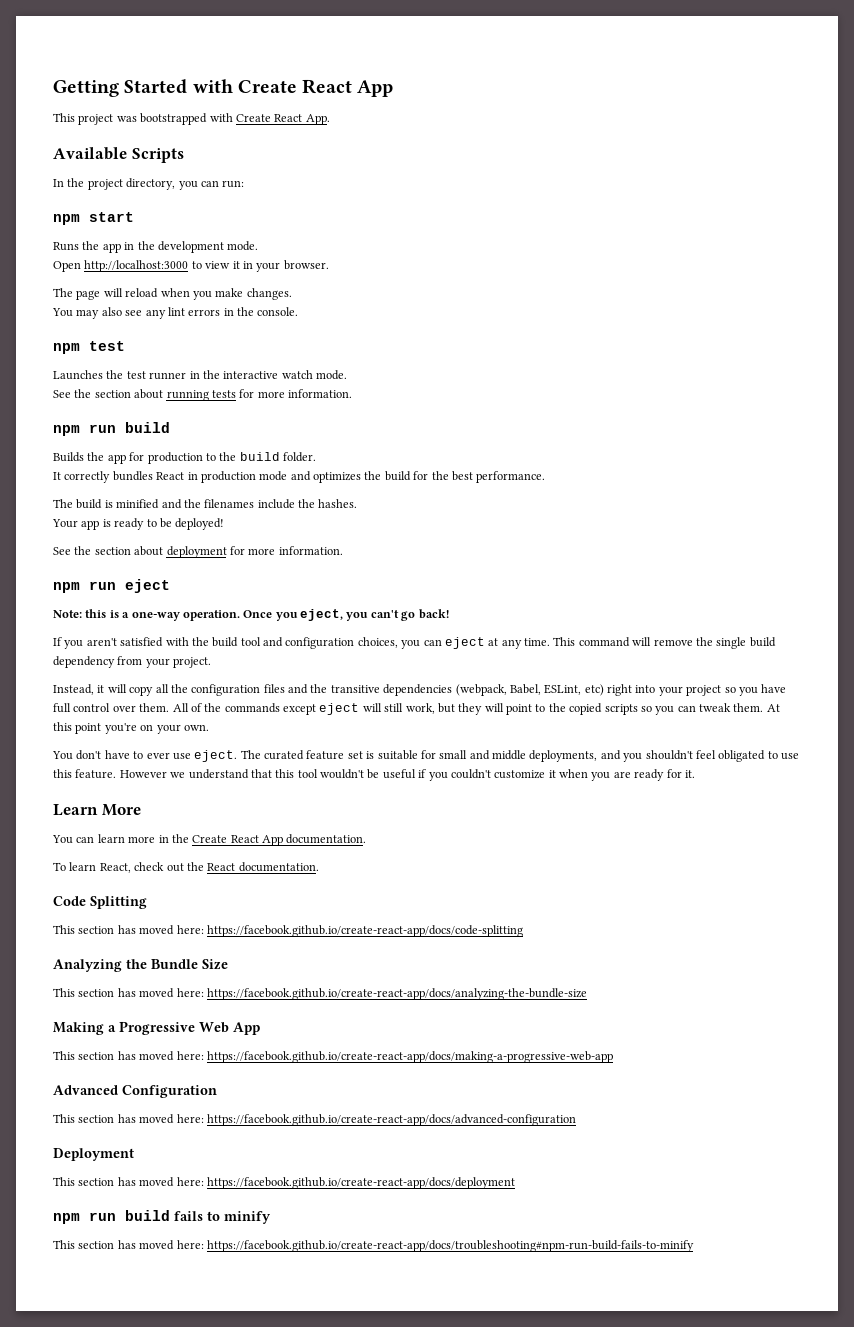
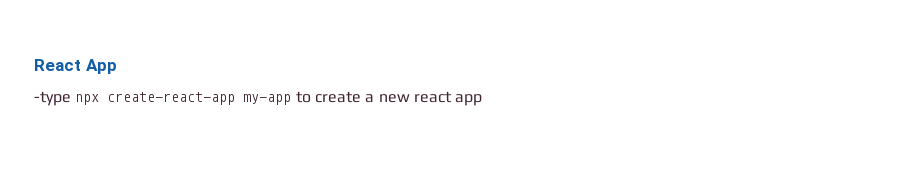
- Getting Started with Create React App
- This project was bootstrapped with Create React App.
- Available Scripts
- In the project directory, you can run:
- npm start
- Runs the app in the development mode.
- Open http://localhost:3000 to view it in your browser.
- The page will reload when you make changes.
- You may also see any lint errors in the console.
- npm test
- Launches the test runner in the interactive watch mode.
- See the section about running tests for more information.
- npm run build
- Builds the app for production to the build folder.
- It correctly bundles React in production mode and optimizes the build for the best performance.
- The build is minified and the filenames include the hashes.
- Your app is ready to be deployed!
- See the section about deployment for more information.
- npm run eject
- Note: this is a one-way operation. Once you eject, you can't go back!
- If you aren't satisfied with the build tool and configuration choices, you can eject at any time. This command will remove the single build dependency from your project.
- Instead, it will copy all the configuration files and the transitive dependencies (webpack, Babel, ESLint, etc) right into your project so you have full control over them. All of the commands except eject will still work, but they will point to the copied scripts so you can tweak them. At this point you're on your own.
- You don't have to ever use eject. The curated feature set is suitable for small and middle deployments, and you shouldn't feel obligated to use this feature. However we understand that this tool wouldn't be useful if you couldn't customize it when you are ready for it.
- Learn More
- You can learn more in the Create React App documentation.
- To learn React, check out the React documentation.
- Code Splitting
- This section has moved here: https://facebook.github.io/create-react-app/docs/code-splitting
- Analyzing the Bundle Size
- This section has moved here: https://facebook.github.io/create-react-app/docs/analyzing-the-bundle-size
- Making a Progressive Web App
- This section has moved here: https://facebook.github.io/create-react-app/docs/making-a-progressive-web-app
- Advanced Configuration
- This section has moved here: https://facebook.github.io/create-react-app/docs/advanced-configuration
- Deployment
- This section has moved here: https://facebook.github.io/create-react-app/docs/deployment
- npm run build fails to minify
- This section has moved here: https://facebook.github.io/create-react-app/docs/troubleshooting#npm-run-build-fails-to-minify
+ React App
+ -type npx create-react-app my-app to create a new react app

